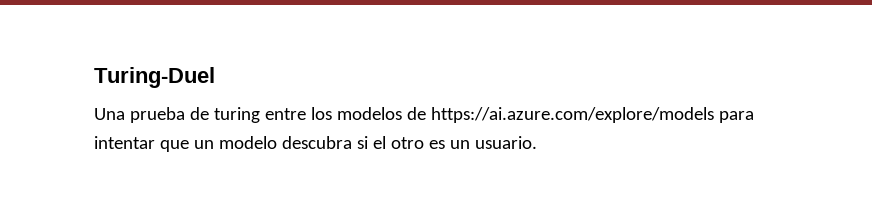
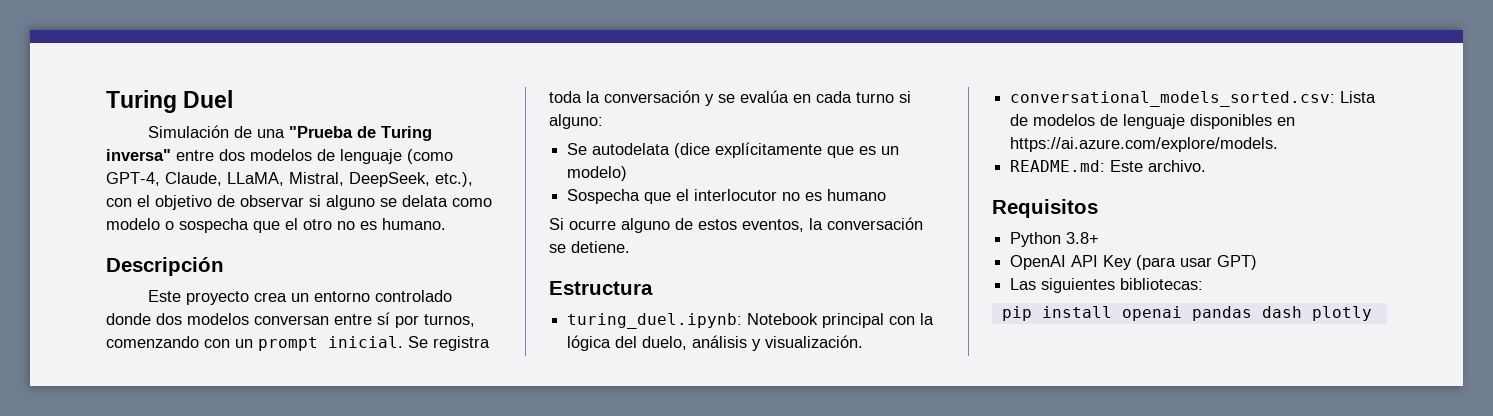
- Turing-Duel
- Una prueba de turing entre los modelos de https://ai.azure.com/explore/models para intentar que un modelo descubra si el otro es un usuario.
+ Turing Duel
+ Simulación de una "Prueba de Turing inversa" entre dos modelos de lenguaje (como GPT-4, Claude, LLaMA, Mistral, DeepSeek, etc.), con el objetivo de observar si alguno se delata como modelo o sospecha que el otro no es humano.
+ Descripción
+ Este proyecto crea un entorno controlado donde dos modelos conversan entre sí por turnos, comenzando con un prompt inicial. Se registra toda la conversación y se evalúa en cada turno si alguno:
+ Se autodelata (dice explícitamente que es un modelo)
+ Sospecha que el interlocutor no es humano
+ Si ocurre alguno de estos eventos, la conversación se detiene.
+ Estructura
+ turing_duel.ipynb: Notebook principal con la lógica del duelo, análisis y visualización.
+ conversational_models_sorted.csv: Lista de modelos de lenguaje disponibles en https://ai.azure.com/explore/models.
+ README.md: Este archivo.
+ Requisitos
+ Python 3.8+
+ OpenAI API Key (para usar GPT)
+ Las siguientes bibliotecas:
+ pip install openai pandas dash plotly

